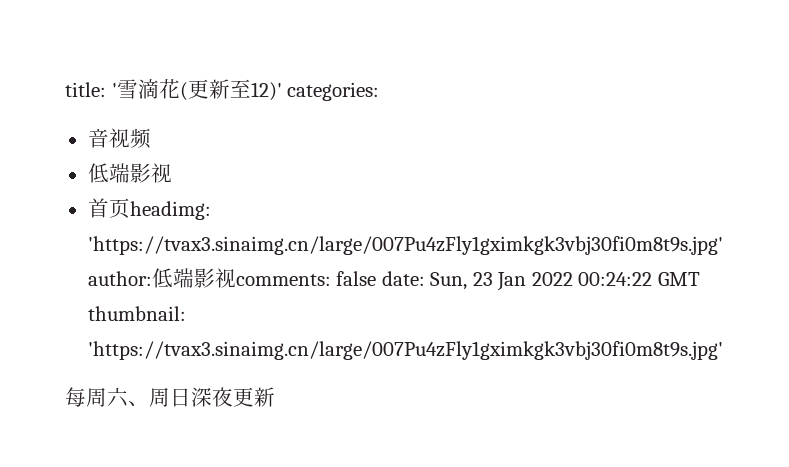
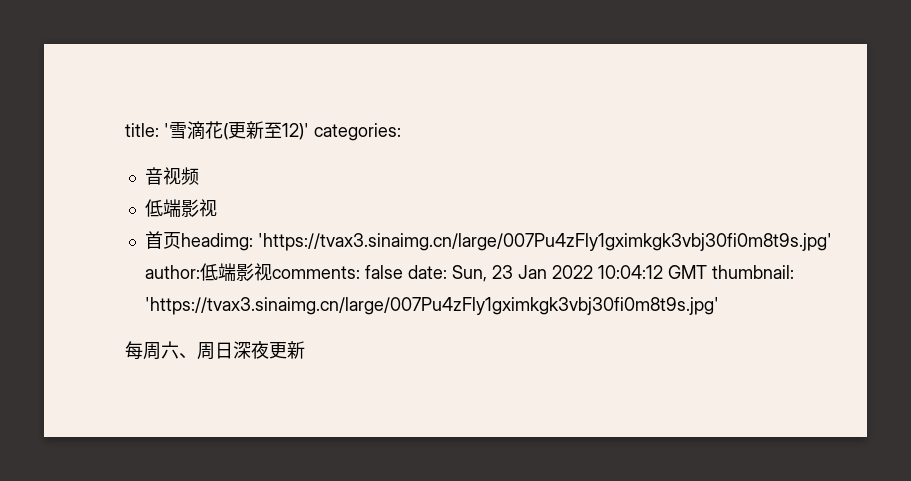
- 首页headimg: 'https://tvax3.sinaimg.cn/large/007Pu4zFly1gximkgk3vbj30fi0m8t9s.jpg' author:低端影视comments: false date: Sun, 23 Jan 2022 00:24:22 GMT thumbnail: 'https://tvax3.sinaimg.cn/large/007Pu4zFly1gximkgk3vbj30fi0m8t9s.jpg'
+ 首页headimg: 'https://tvax3.sinaimg.cn/large/007Pu4zFly1gximkgk3vbj30fi0m8t9s.jpg' author:低端影视comments: false date: Sun, 23 Jan 2022 10:04:12 GMT thumbnail: 'https://tvax3.sinaimg.cn/large/007Pu4zFly1gximkgk3vbj30fi0m8t9s.jpg'

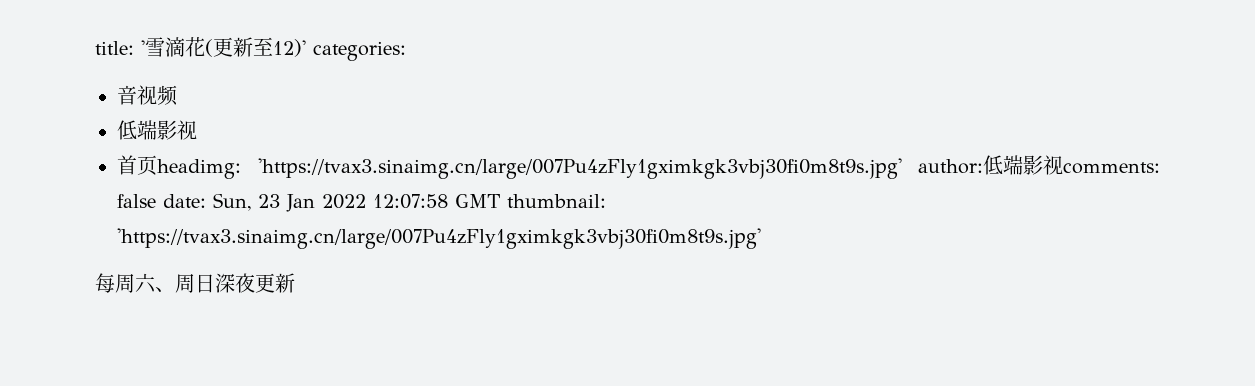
- 首页headimg: 'https://tvax3.sinaimg.cn/large/007Pu4zFly1gximkgk3vbj30fi0m8t9s.jpg' author:低端影视comments: false date: Sun, 23 Jan 2022 10:04:12 GMT thumbnail: 'https://tvax3.sinaimg.cn/large/007Pu4zFly1gximkgk3vbj30fi0m8t9s.jpg'
+ 首页headimg: 'https://tvax3.sinaimg.cn/large/007Pu4zFly1gximkgk3vbj30fi0m8t9s.jpg' author:低端影视comments: false date: Sun, 23 Jan 2022 12:07:58 GMT thumbnail: 'https://tvax3.sinaimg.cn/large/007Pu4zFly1gximkgk3vbj30fi0m8t9s.jpg'

